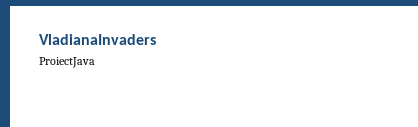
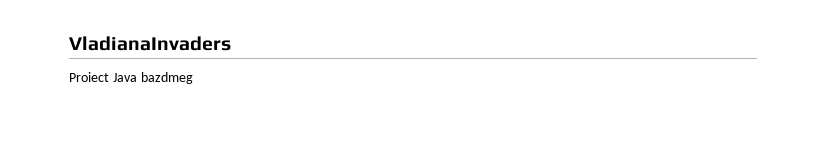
- ProiectJava
+ Proiect Java bazdmeg

